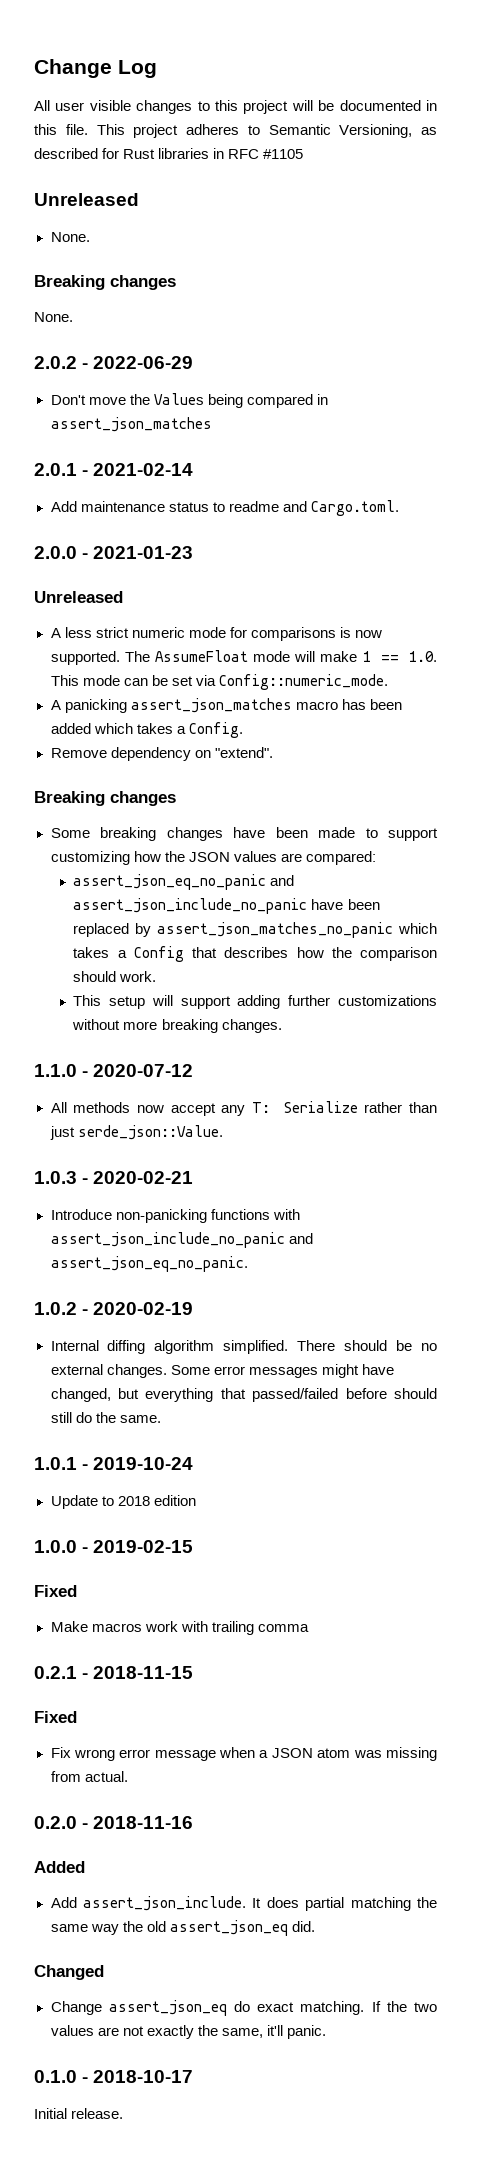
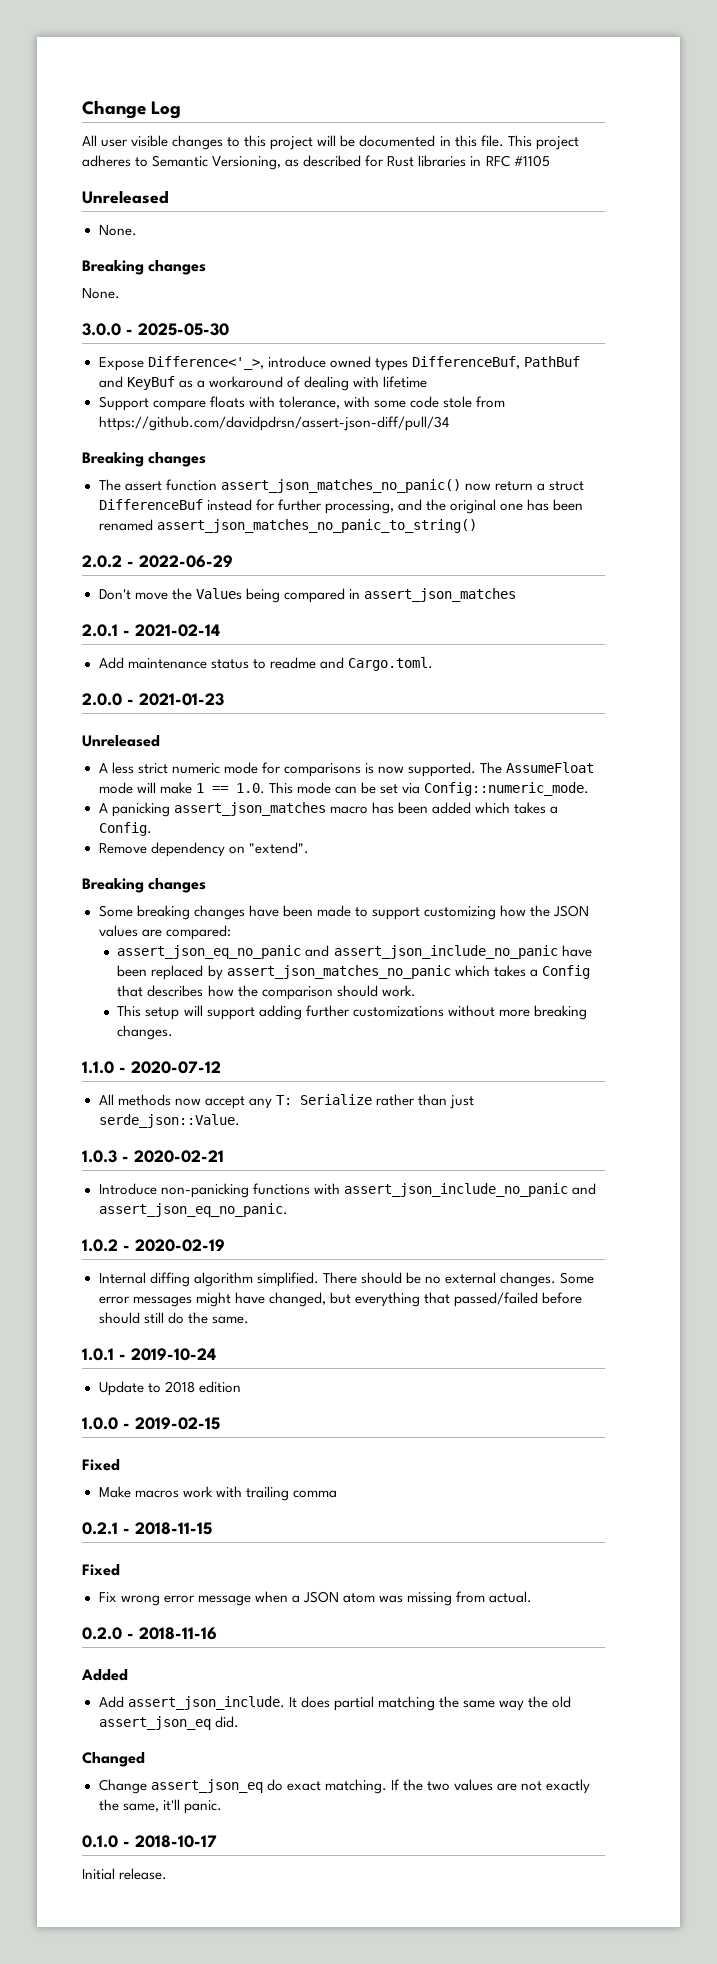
+ 3.0.0 - 2025-05-30
+ Expose Difference<'_>, introduce owned types DifferenceBuf, PathBuf and KeyBuf as a workaround of dealing with lifetime
+ Support compare floats with tolerance, with some code stole from https://github.com/davidpdrsn/assert-json-diff/pull/34
+ Breaking changes
+ The assert function assert_json_matches_no_panic() now return a struct DifferenceBuf instead for further processing, and the original one has been renamed assert_json_matches_no_panic_to_string()

